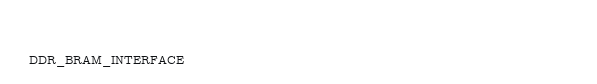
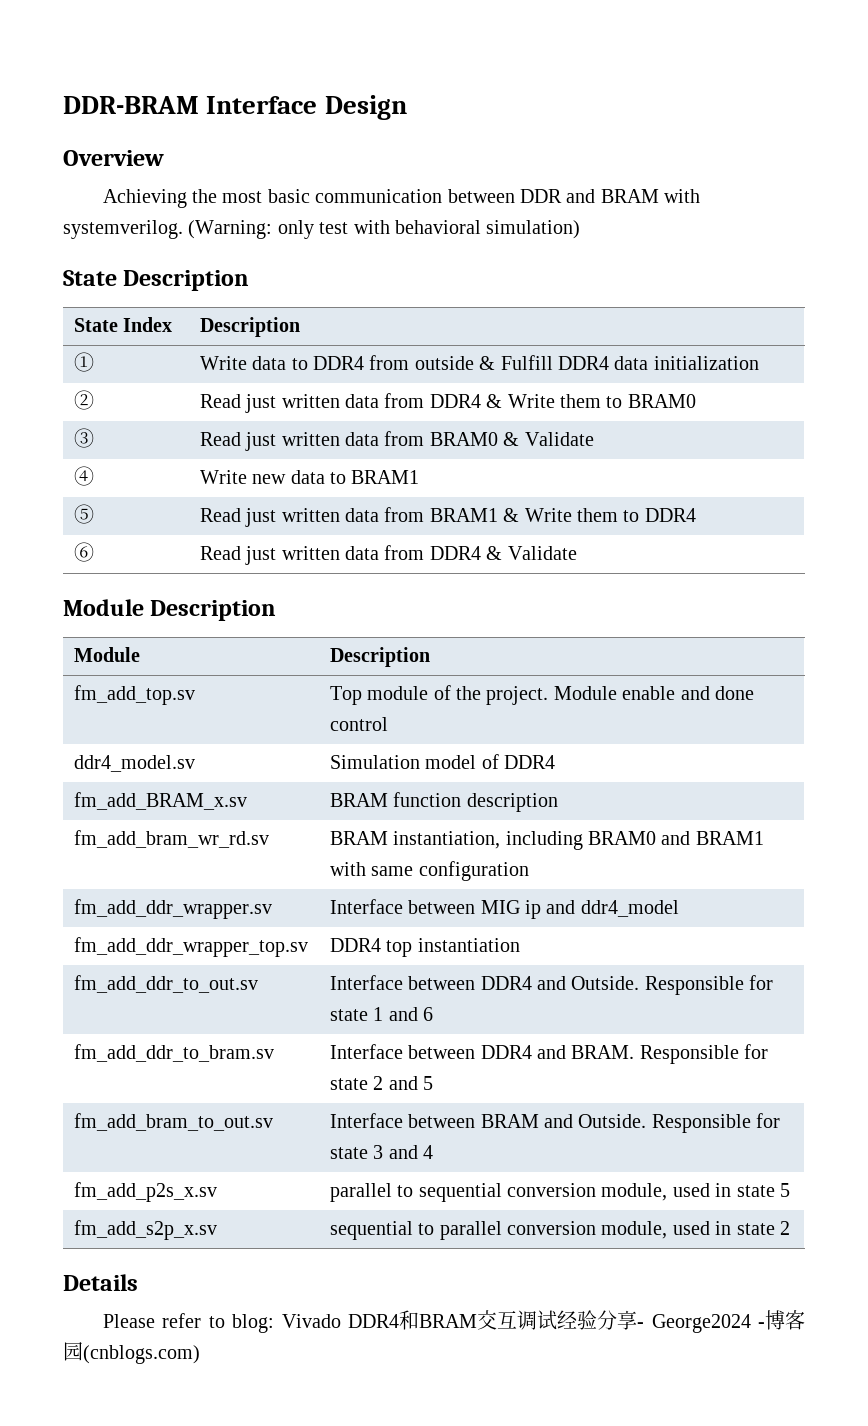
- DDR_BRAM_INTERFACE
+ DDR-BRAM Interface Design
+ Overview
+ Achieving the most basic communication between DDR and BRAM with systemverilog. (Warning: only test with behavioral simulation)
+ State Description
+ State Index | Description
+ ① | Write data to DDR4 from outside & Fulfill DDR4 data initialization
+ ② | Read just written data from DDR4 & Write them to BRAM0
+ ③ | Read just written data from BRAM0 & Validate
+ ④ | Write new data to BRAM1
+ ⑤ | Read just written data from BRAM1 & Write them to DDR4
+ ⑥ | Read just written data from DDR4 & Validate
+ Module Description
+ Module | Description
+ fm_add_top.sv | Top module of the project. Module enable and done control
+ ddr4_model.sv | Simulation model of DDR4
+ fm_add_BRAM_x.sv | BRAM function description
+ fm_add_bram_wr_rd.sv | BRAM instantiation, including BRAM0 and BRAM1 with same configuration
+ fm_add_ddr_wrapper.sv | Interface between MIG ip and ddr4_model
+ fm_add_ddr_wrapper_top.sv | DDR4 top instantiation
+ fm_add_ddr_to_out.sv | Interface between DDR4 and Outside. Responsible for state 1 and 6
+ fm_add_ddr_to_bram.sv | Interface between DDR4 and BRAM. Responsible for state 2 and 5
+ fm_add_bram_to_out.sv | Interface between BRAM and Outside. Responsible for state 3 and 4
+ fm_add_p2s_x.sv | parallel to sequential conversion module, used in state 5
+ fm_add_s2p_x.sv | sequential to parallel conversion module, used in state 2
+ Details
+ Please refer to blog: Vivado DDR4和BRAM交互调试经验分享- George2024 -博客园(cnblogs.com)

